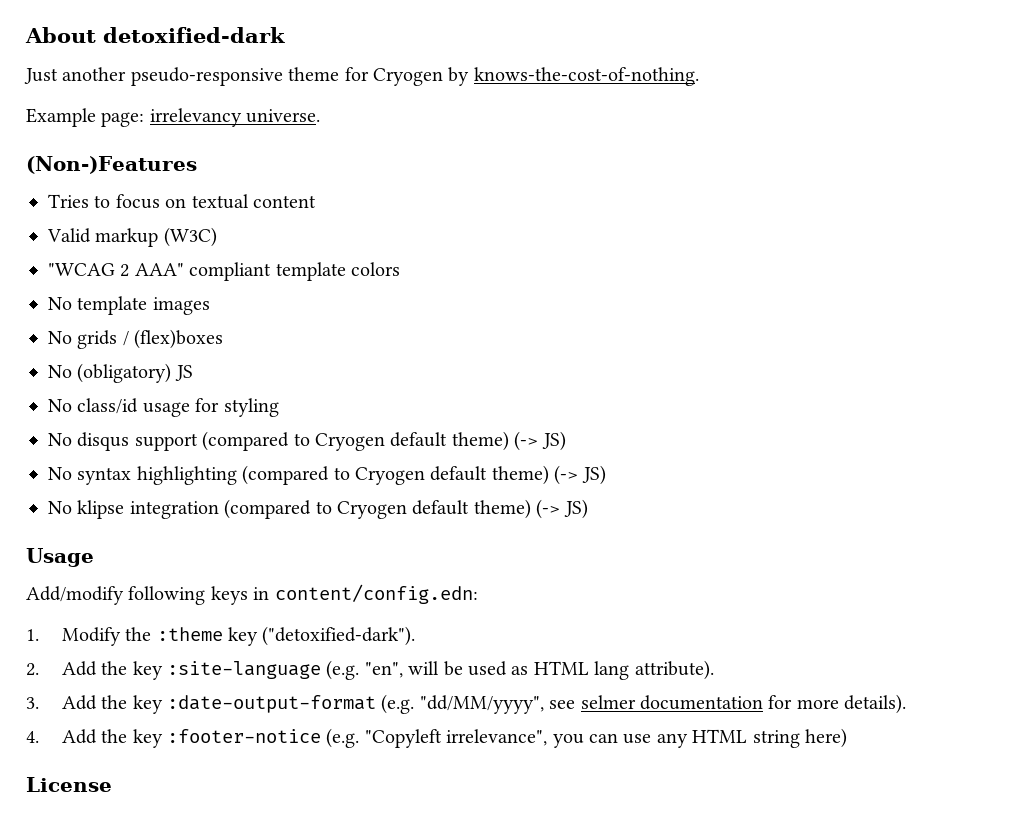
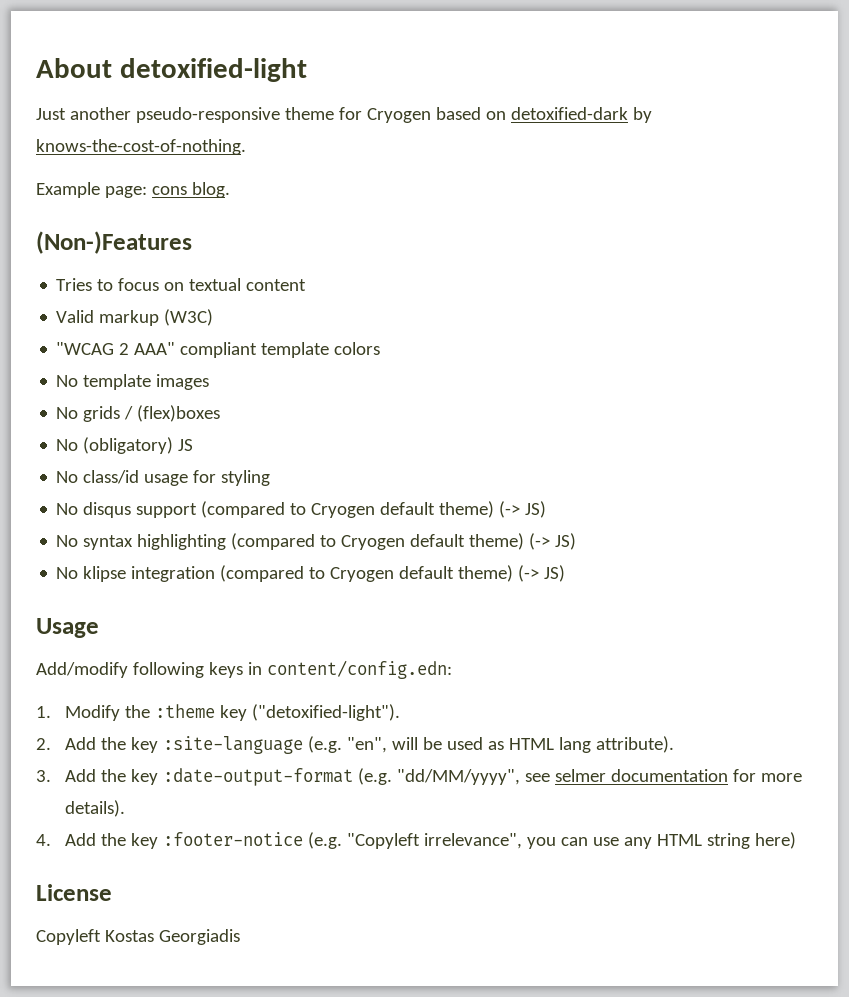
- About detoxified-dark
+ About detoxified-light
- Just another pseudo-responsive theme for Cryogen by knows-the-cost-of-nothing.
+ Just another pseudo-responsive theme for Cryogen based on detoxified-dark by knows-the-cost-of-nothing.
- Example page: irrelevancy universe.
+ Example page: cons blog.
- 1. Modify the :theme key ("detoxified-dark").
+ 1. Modify the :theme key ("detoxified-light").
+ Copyleft Kostas Georgiadis

